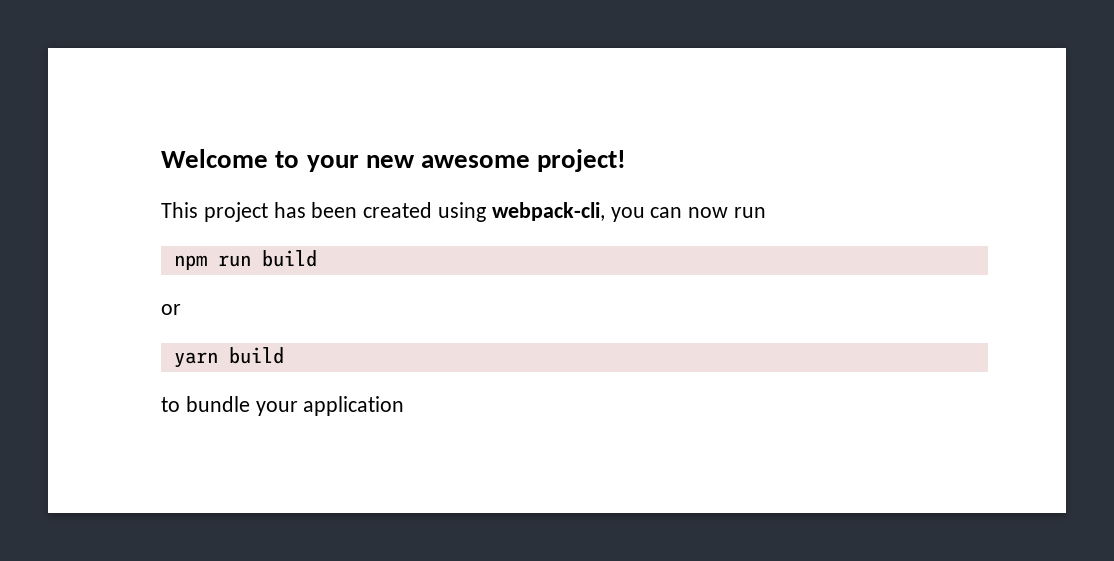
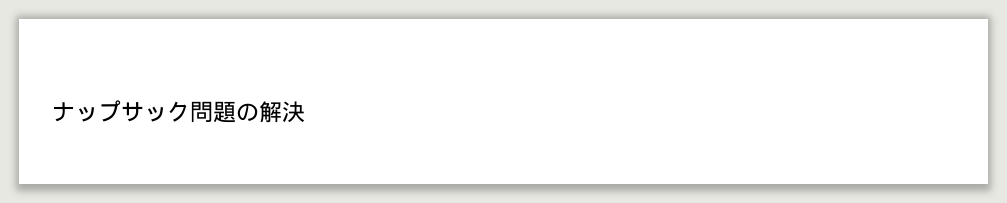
- Welcome to your new awesome project!
- This project has been created using webpack-cli, you can now run
- npm run build
- or
- yarn build
- to bundle your application
+ ナップサック問題の解決

